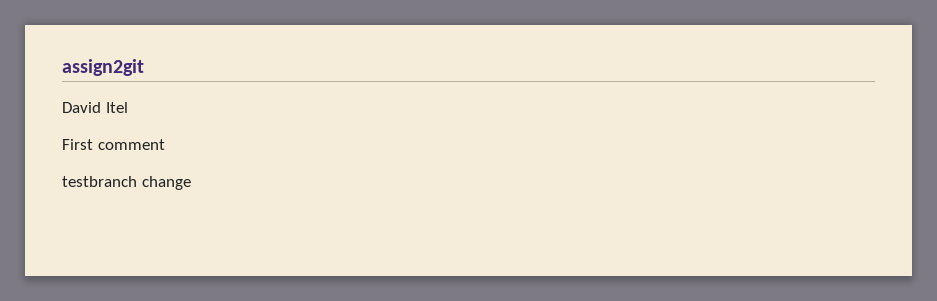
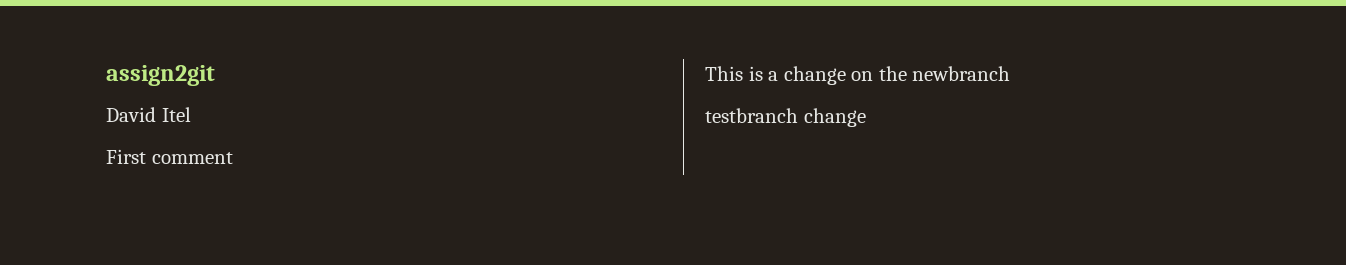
+ This is a change on the newbranch

